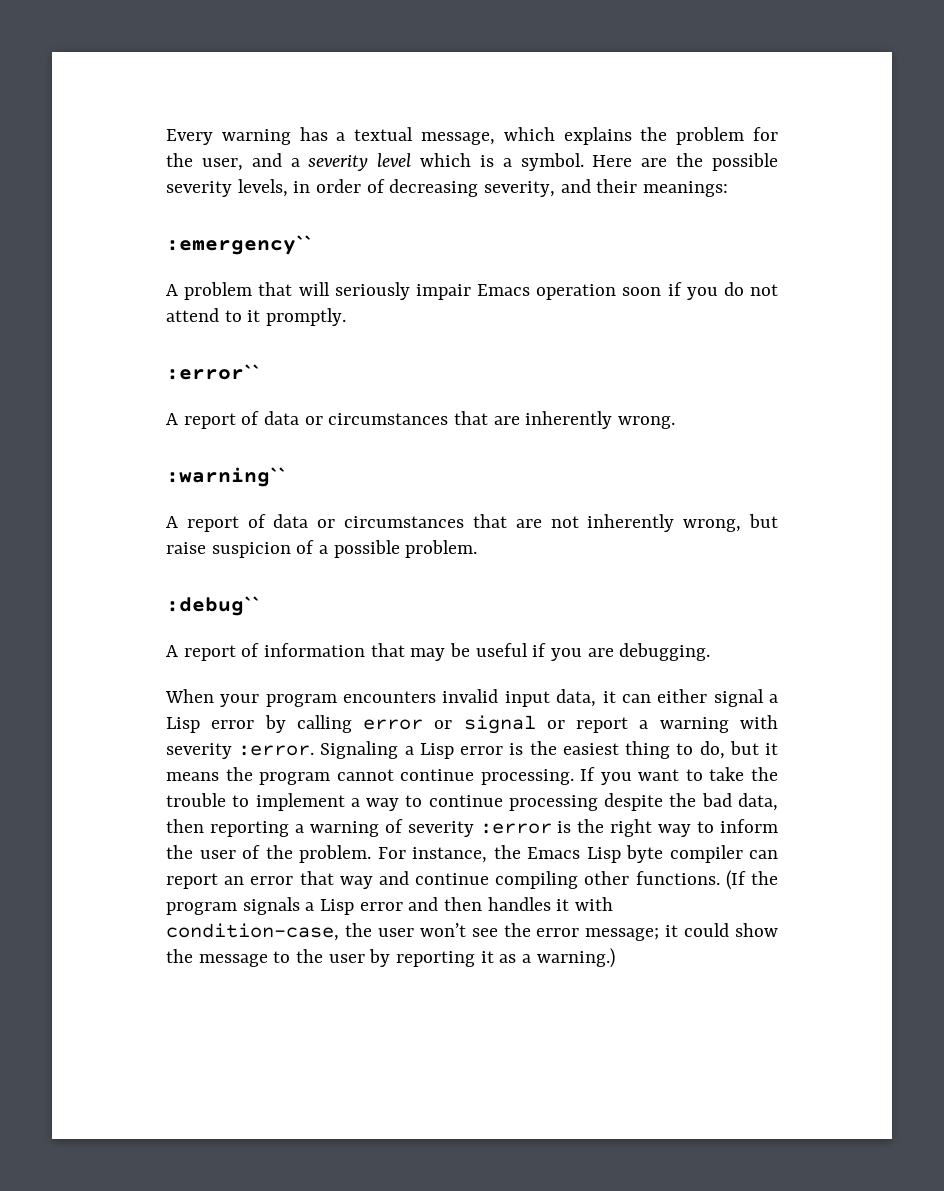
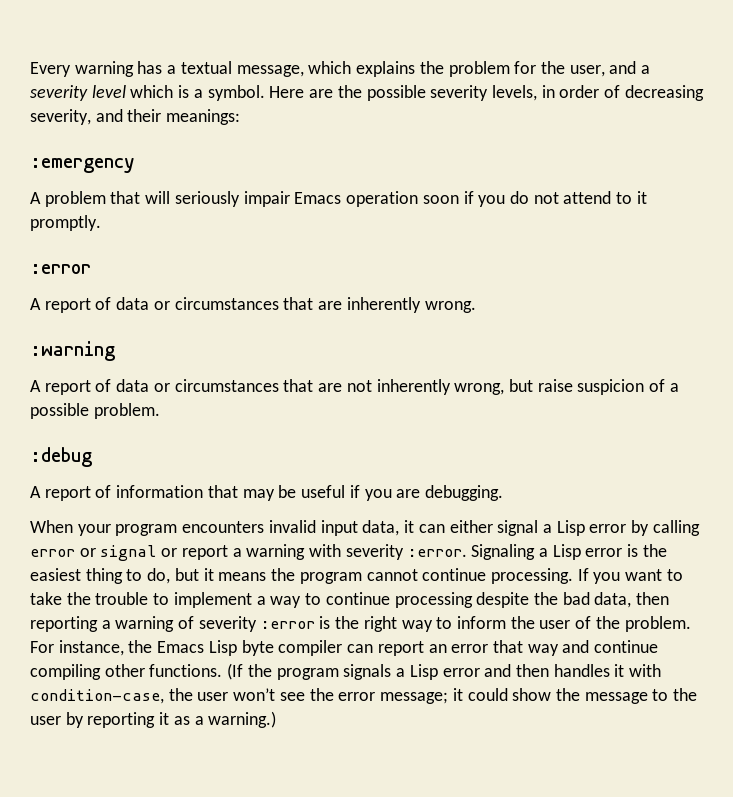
- :emergency``
+ :emergency
  A problem that will seriously impair Emacs operation soon if you do not attend to it promptly.
- :error``
+ :error
- :warning``
+ :warning
- :debug``
+ :debug

